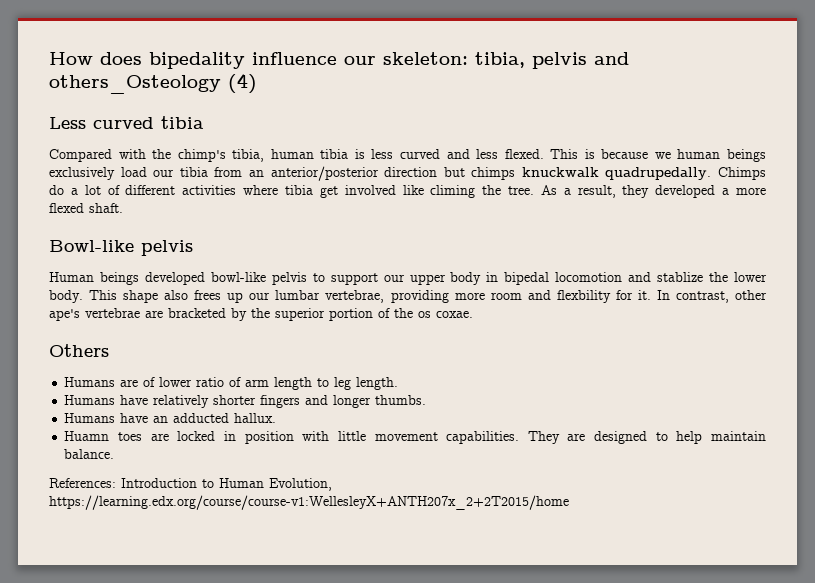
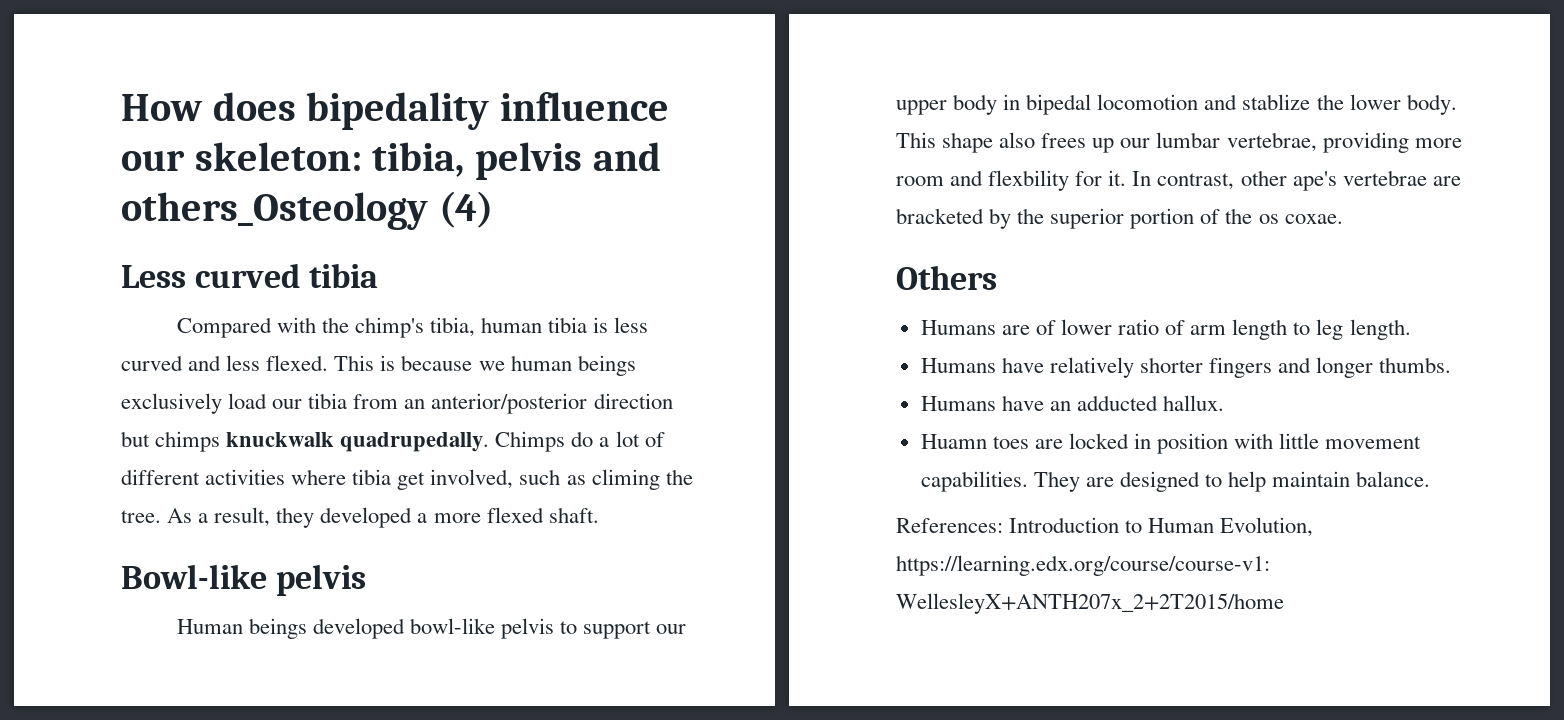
- Chimps do a lot of different activities where tibia get involved like climing the tree.
+ Chimps do a lot of different activities where tibia get involved, such as climing the tree.

